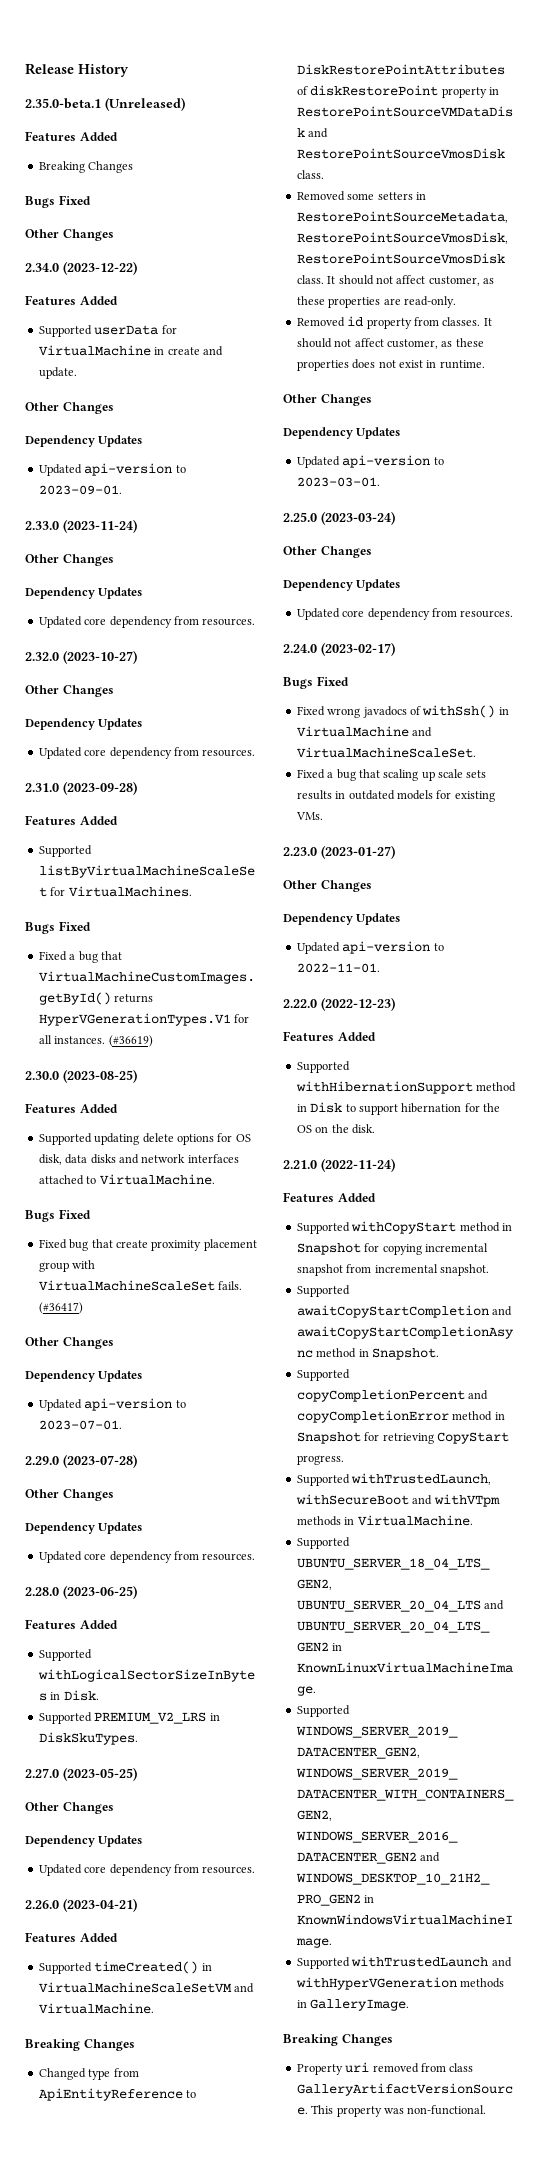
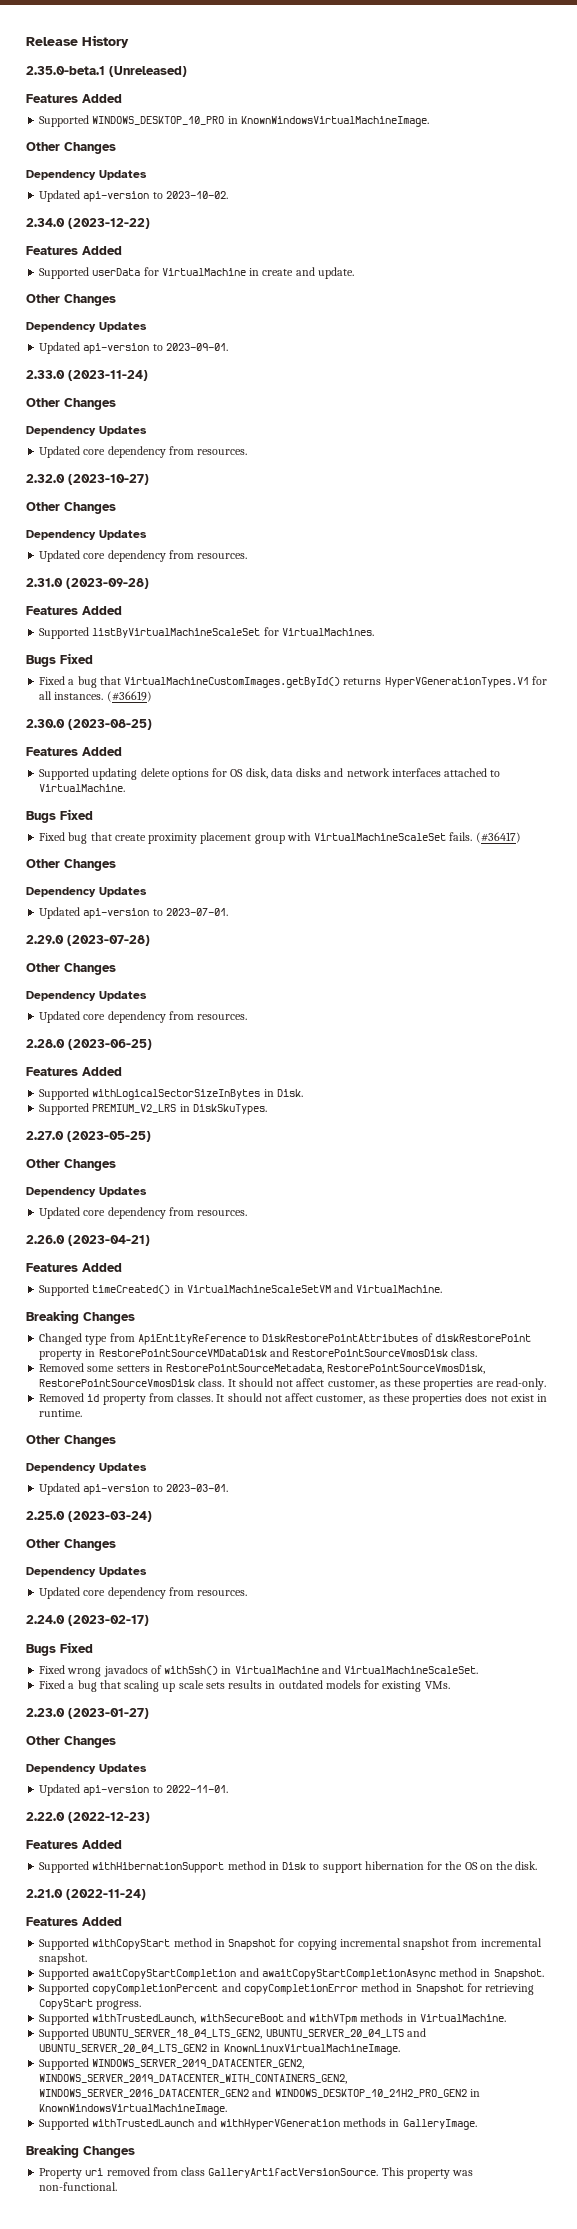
  2.35.0-beta.1 (Unreleased)
  Features Added
- Breaking Changes
- Bugs Fixed
+ Supported WINDOWS_DESKTOP_10_PRO in KnownWindowsVirtualMachineImage.
  Other Changes
+ Dependency Updates
+ Updated api-version to 2023-10-02.

